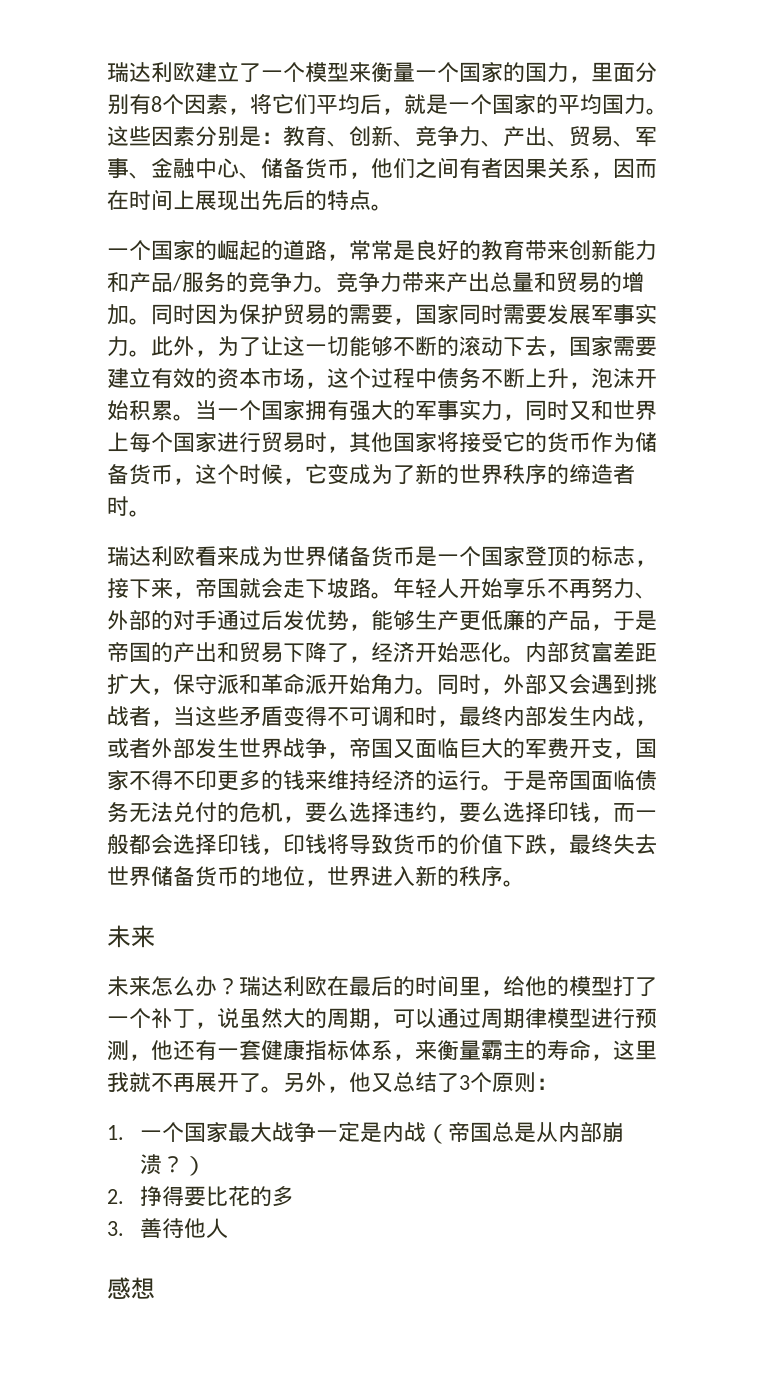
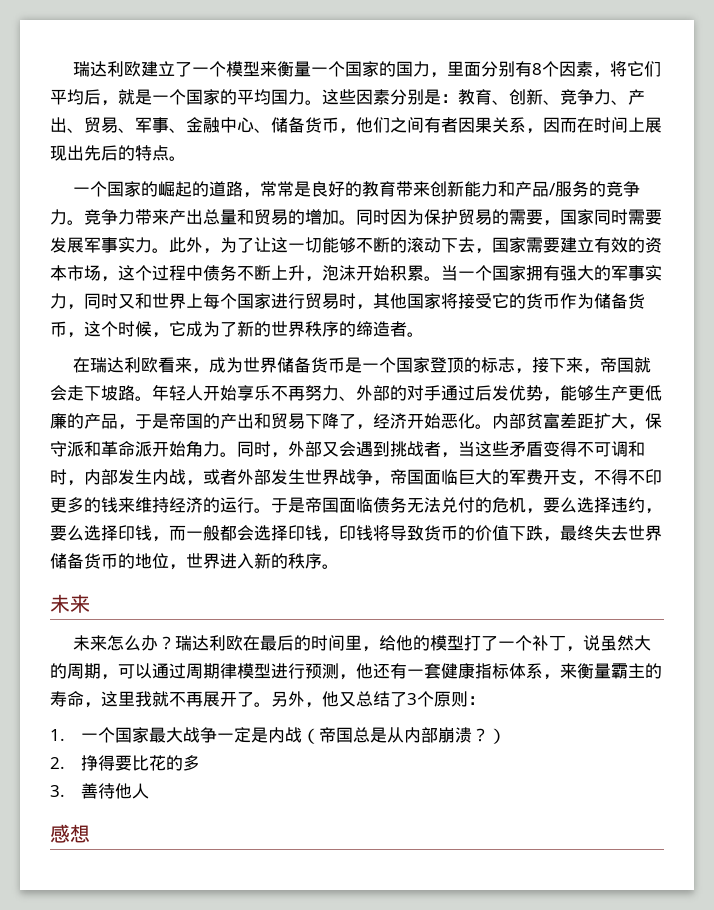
- 当一个国家拥有强大的军事实力，同时又和世界上每个国家进行贸易时，其他国家将接受它的货币作为储备货币，这个时候，它变成为了新的世界秩序的缔造者时。
- 瑞达利欧看来成为世界储备货币是一个国家登顶的标志，接下来，帝国就会走下坡路。
+ 当一个国家拥有强大的军事实力，同时又和世界上每个国家进行贸易时，其他国家将接受它的货币作为储备货币，这个时候，它成为了新的世界秩序的缔造者。
+ 在瑞达利欧看来，成为世界储备货币是一个国家登顶的标志，接下来，帝国就会走下坡路。
- 同时，外部又会遇到挑战者，当这些矛盾变得不可调和时，最终内部发生内战，或者外部发生世界战争，帝国又面临巨大的军费开支，国家不得不印更多的钱来维持经济的运行。
+ 同时，外部又会遇到挑战者，当这些矛盾变得不可调和时，内部发生内战，或者外部发生世界战争，帝国面临巨大的军费开支，不得不印更多的钱来维持经济的运行。

